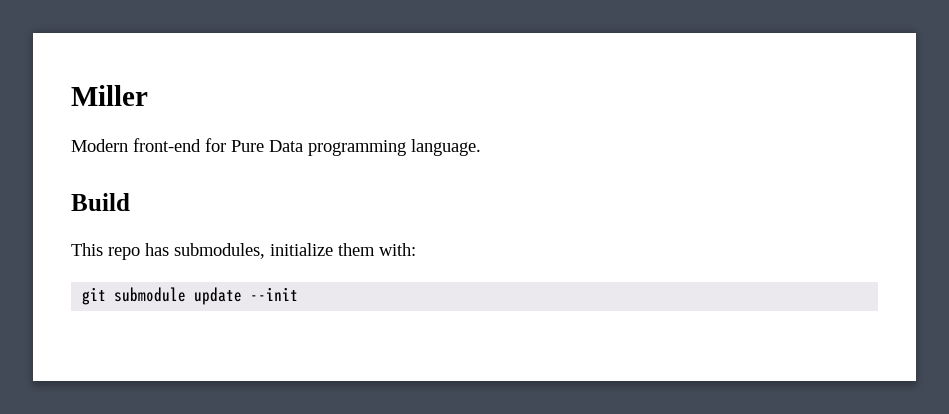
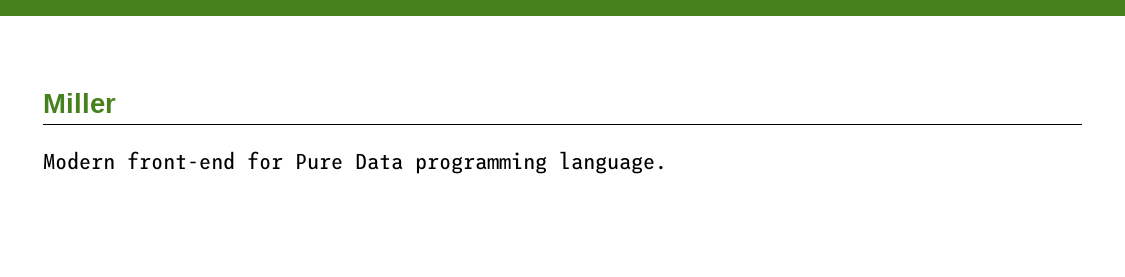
- Build
- This repo has submodules, initialize them with:
- git submodule update --init

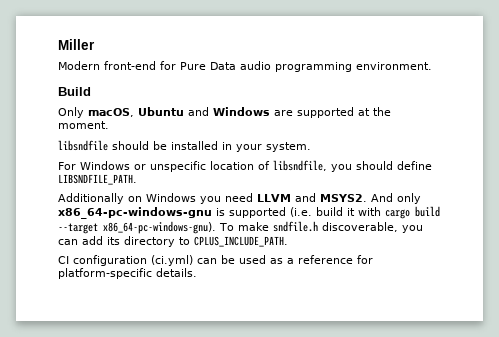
- Modern front-end for Pure Data programming language.
+ Modern front-end for Pure Data audio programming environment.
+ Build
+ Only macOS, Ubuntu and Windows are supported at the moment.
+ libsndfile should be installed in your system.
+ For Windows or unspecific location of libsndfile, you should define LIBSNDFILE_PATH.
+ Additionally on Windows you need LLVM and MSYS2. And only x86_64-pc-windows-gnu is supported (i.e. build it with cargo build --target x86_64-pc-windows-gnu). To make sndfile.h discoverable, you can add its directory to CPLUS_INCLUDE_PATH.
+ CI configuration (ci.yml) can be used as a reference for platform-specific details.

